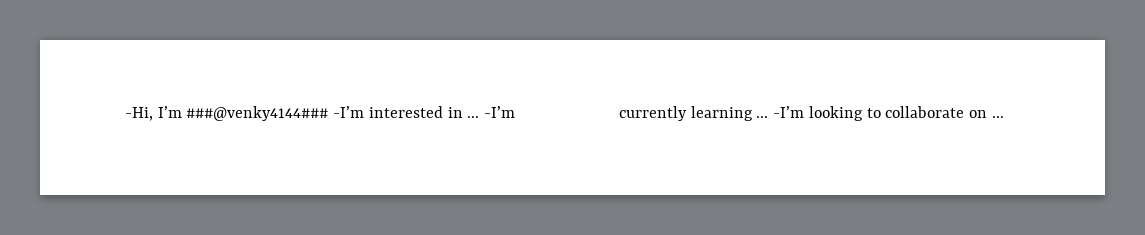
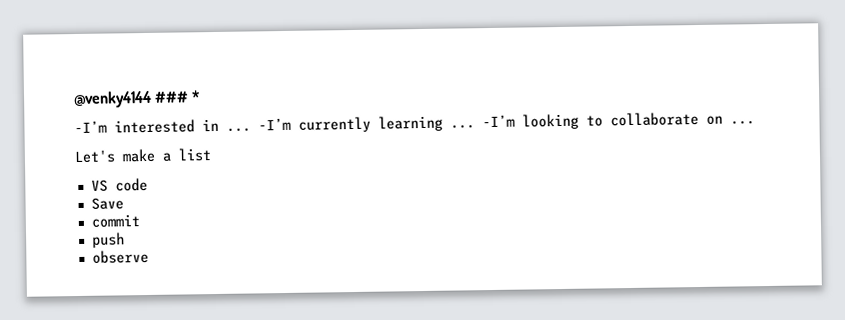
- -Hi, I’m ###@venky4144### -I’m interested in ...
+ @venky4144 ### *
+ -I’m interested in ...
+ Let's make a list
+ VS code
+ Save
+ commit
+ push
+ observe

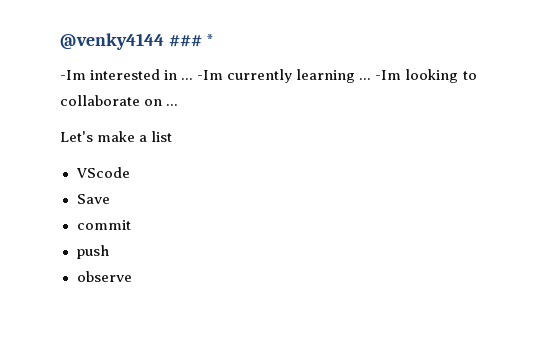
- -I’m interested in ...
+ -Im interested in ...
- -I’m currently learning ...
+ -Im currently learning ...
- -I’m looking to collaborate on ...
+ -Im looking to collaborate on ...
- VS code
+ VScode

